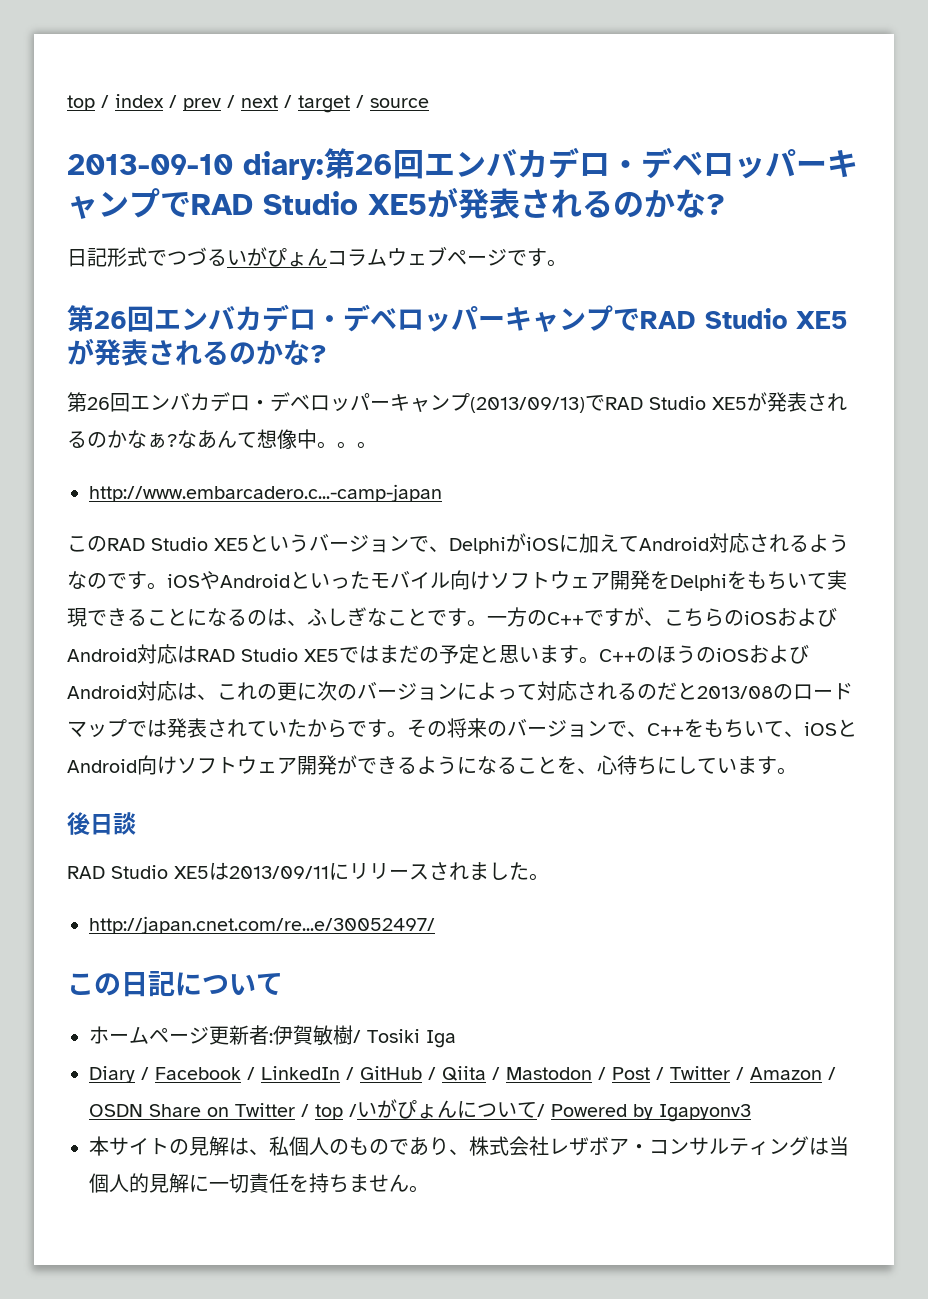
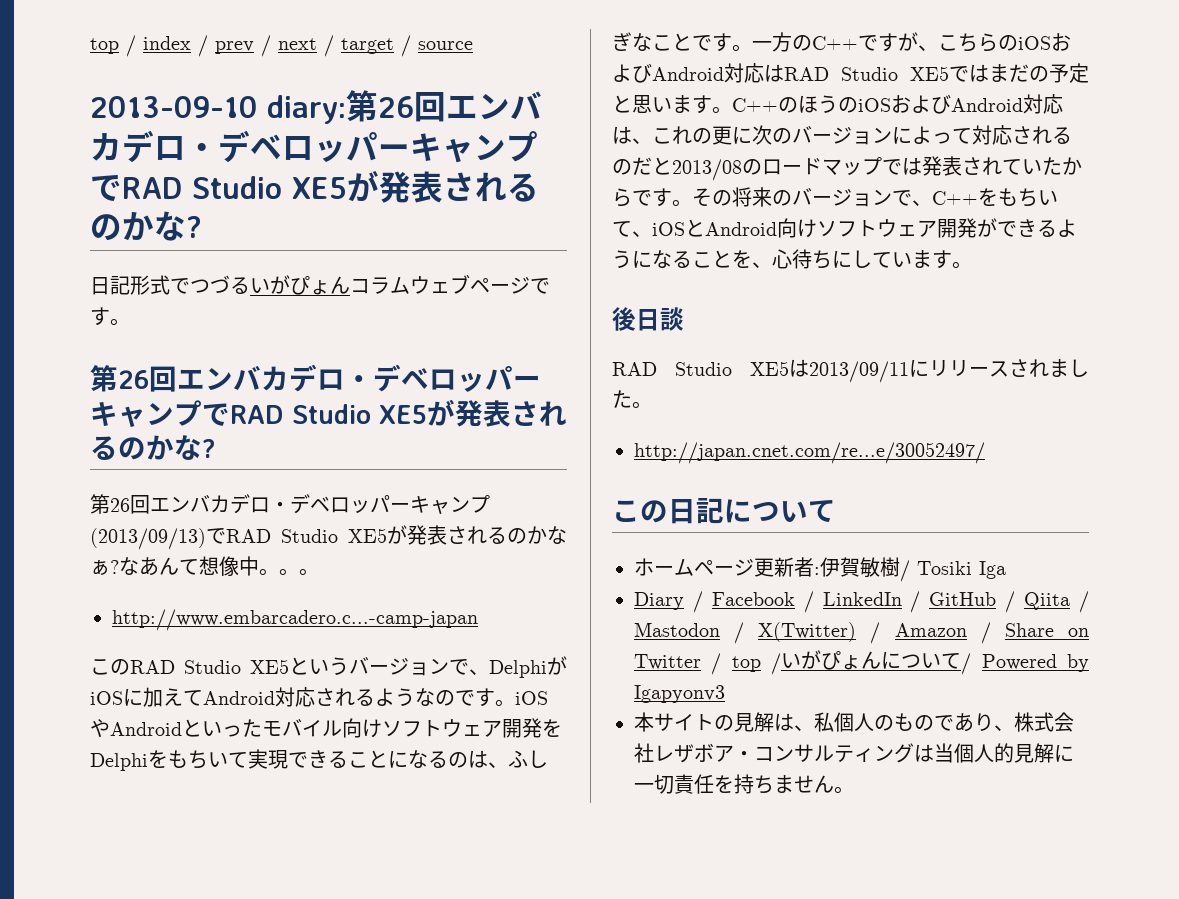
- Diary / Facebook / LinkedIn / GitHub / Qiita / Mastodon / Post / Twitter / Amazon / OSDN Share on Twitter / top /いがぴょんについて/ Powered by Igapyonv3
+ Diary / Facebook / LinkedIn / GitHub / Qiita / Mastodon / X(Twitter) / Amazon / Share on Twitter / top /いがぴょんについて/ Powered by Igapyonv3

